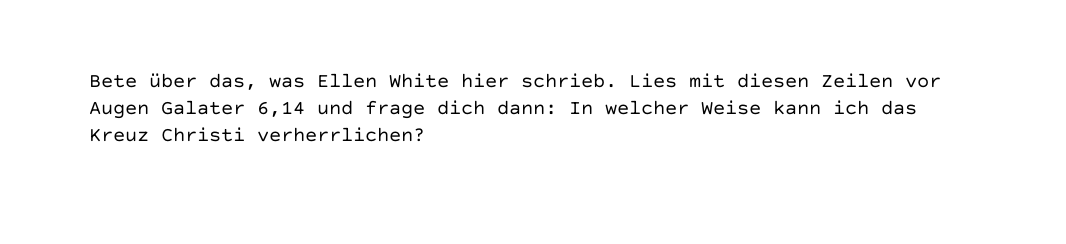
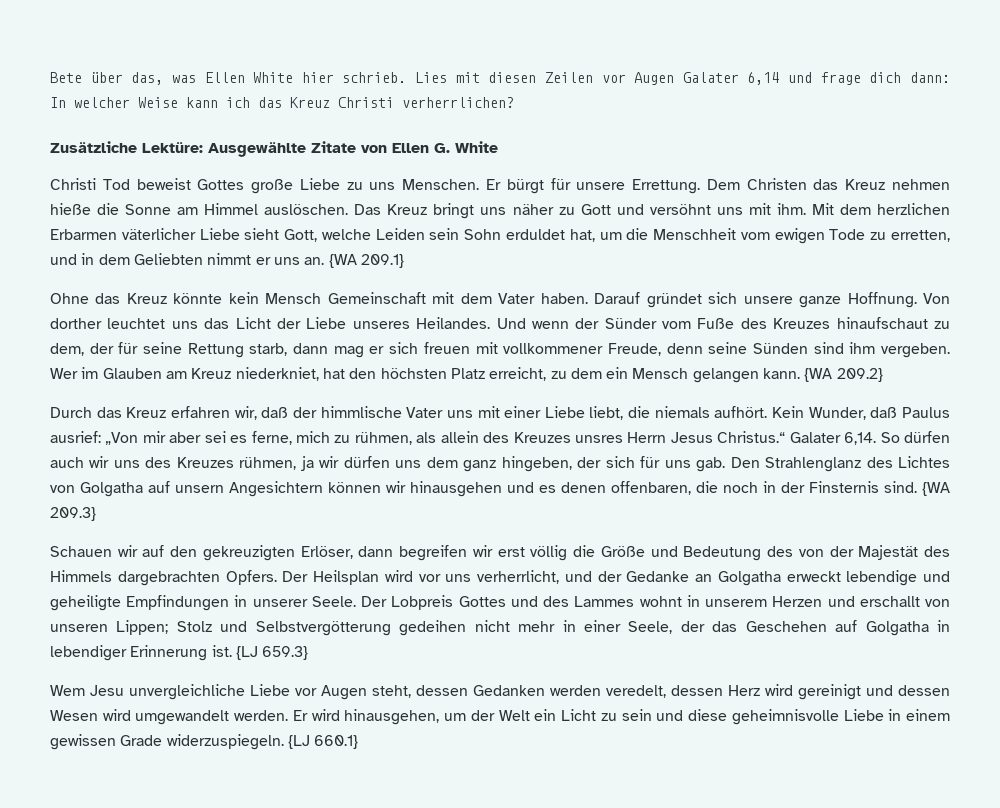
+ Zusätzliche Lektüre: Ausgewählte Zitate von Ellen G. White
+ Christi Tod beweist Gottes große Liebe zu uns Menschen. Er bürgt für unsere Errettung. Dem Christen das Kreuz nehmen hieße die Sonne am Himmel auslöschen. Das Kreuz bringt uns näher zu Gott und versöhnt uns mit ihm. Mit dem herzlichen Erbarmen väterlicher Liebe sieht Gott, welche Leiden sein Sohn erduldet hat, um die Menschheit vom ewigen Tode zu erretten, und in dem Geliebten nimmt er uns an. {WA 209.1}
+ Ohne das Kreuz könnte kein Mensch Gemeinschaft mit dem Vater haben. Darauf gründet sich unsere ganze Hoffnung. Von dorther leuchtet uns das Licht der Liebe unseres Heilandes. Und wenn der Sünder vom Fuße des Kreuzes hinaufschaut zu dem, der für seine Rettung starb, dann mag er sich freuen mit vollkommener Freude, denn seine Sünden sind ihm vergeben. Wer im Glauben am Kreuz niederkniet, hat den höchsten Platz erreicht, zu dem ein Mensch gelangen kann. {WA 209.2}
+ Durch das Kreuz erfahren wir, daß der himmlische Vater uns mit einer Liebe liebt, die niemals aufhört. Kein Wunder, daß Paulus ausrief: „Von mir aber sei es ferne, mich zu rühmen, als allein des Kreuzes unsres Herrn Jesus Christus.“ Galater 6,14. So dürfen auch wir uns des Kreuzes rühmen, ja wir dürfen uns dem ganz hingeben, der sich für uns gab. Den Strahlenglanz des Lichtes von Golgatha auf unsern Angesichtern können wir hinausgehen und es denen offenbaren, die noch in der Finsternis sind. {WA 209.3}
+ Schauen wir auf den gekreuzigten Erlöser, dann begreifen wir erst völlig die Größe und Bedeutung des von der Majestät des Himmels dargebrachten Opfers. Der Heilsplan wird vor uns verherrlicht, und der Gedanke an Golgatha erweckt lebendige und geheiligte Empfindungen in unserer Seele. Der Lobpreis Gottes und des Lammes wohnt in unserem Herzen und erschallt von unseren Lippen; Stolz und Selbstvergötterung gedeihen nicht mehr in einer Seele, der das Geschehen auf Golgatha in lebendiger Erinnerung ist. {LJ 659.3}
+ Wem Jesu unvergleichliche Liebe vor Augen steht, dessen Gedanken werden veredelt, dessen Herz wird gereinigt und dessen Wesen wird umgewandelt werden. Er wird hinausgehen, um der Welt ein Licht zu sein und diese geheimnisvolle Liebe in einem gewissen Grade widerzuspiegeln. {LJ 660.1}

